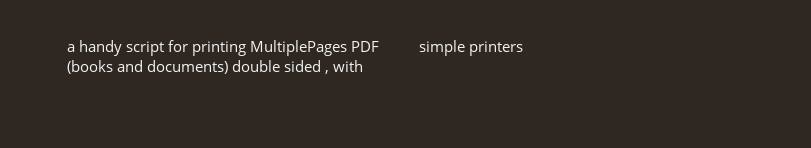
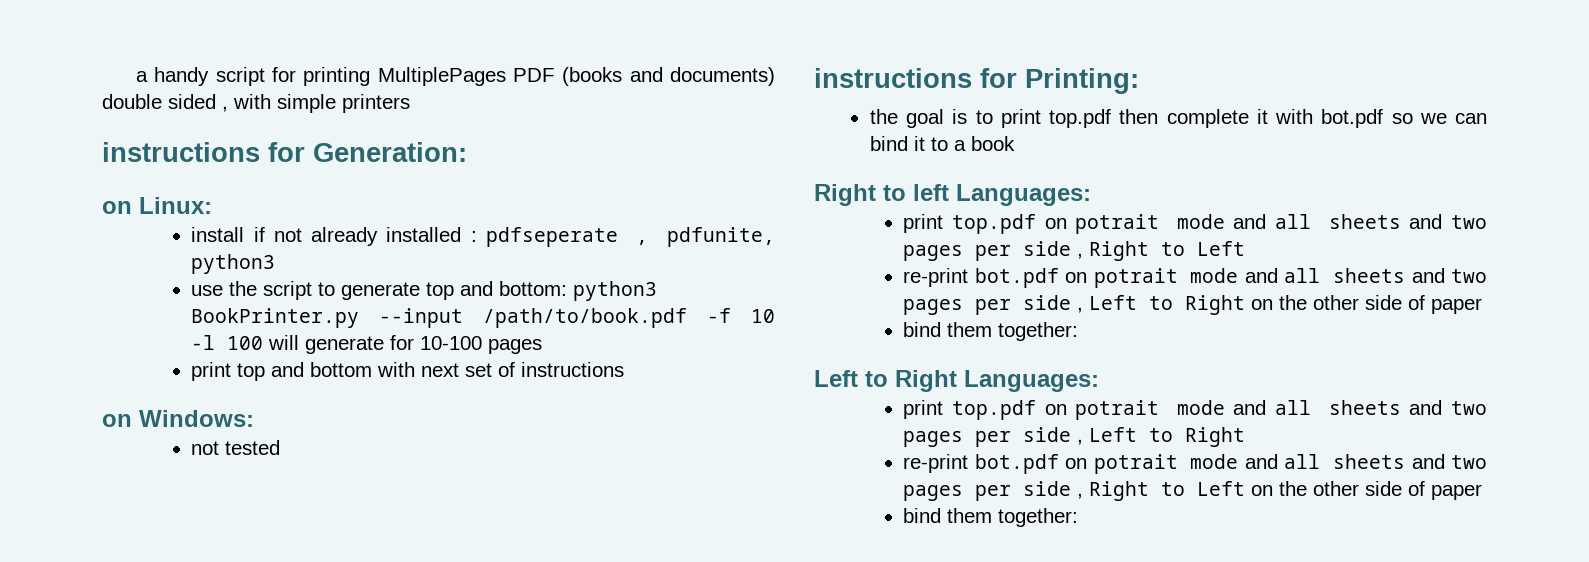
+ instructions for Generation:
+ on Linux:
+ install if not already installed : pdfseperate , pdfunite, python3
+ use the script to generate top and bottom: python3 BookPrinter.py --input /path/to/book.pdf -f 10 -l 100 will generate for 10-100 pages
+ print top and bottom with next set of instructions
+ on Windows:
+ not tested
+ instructions for Printing:
+ the goal is to print top.pdf then complete it with bot.pdf so we can bind it to a book
+ Right to left Languages:
+ print top.pdf on potrait mode and all sheets and two pages per side , Right to Left
+ re-print bot.pdf on potrait mode and all sheets and two pages per side , Left to Right on the other side of paper
+ bind them together:
+ Left to Right Languages:
+ print top.pdf on potrait mode and all sheets and two pages per side , Left to Right
+ re-print bot.pdf on potrait mode and all sheets and two pages per side , Right to Left on the other side of paper
+ bind them together:

